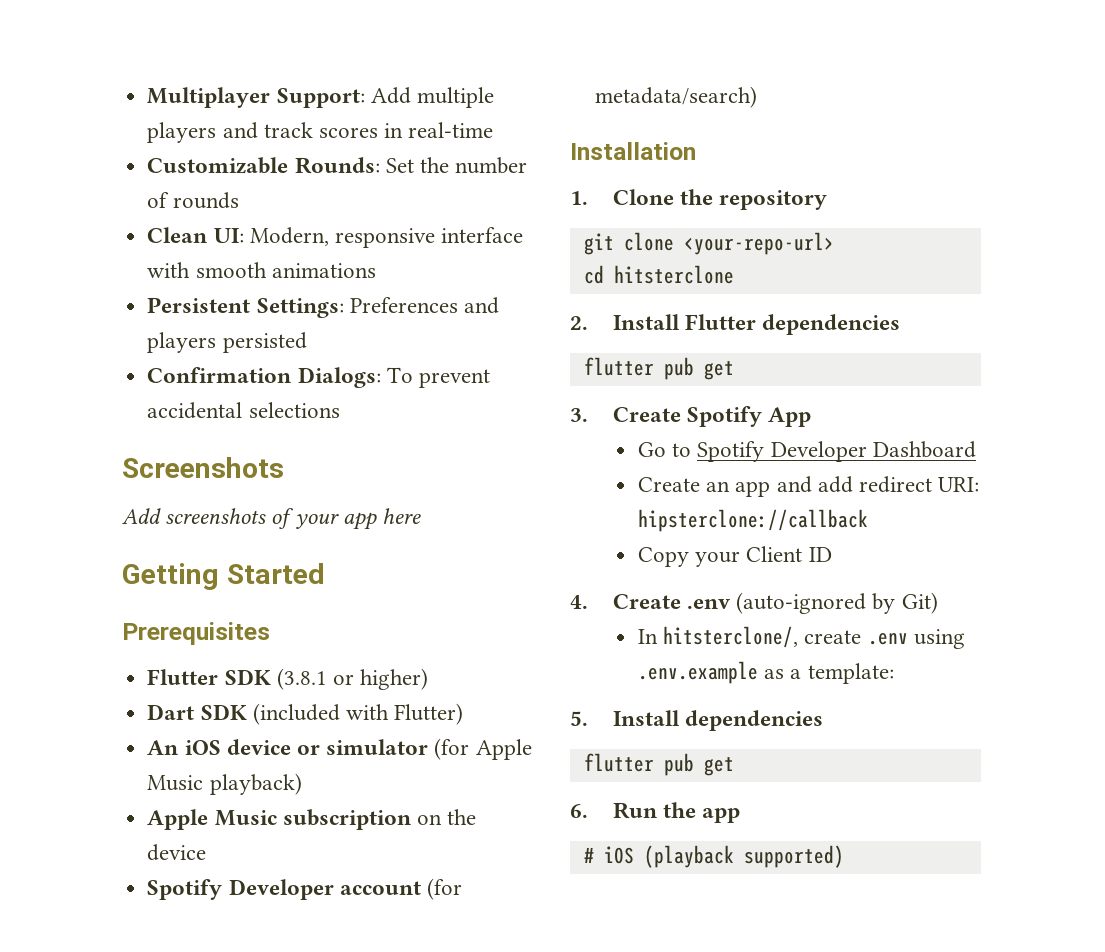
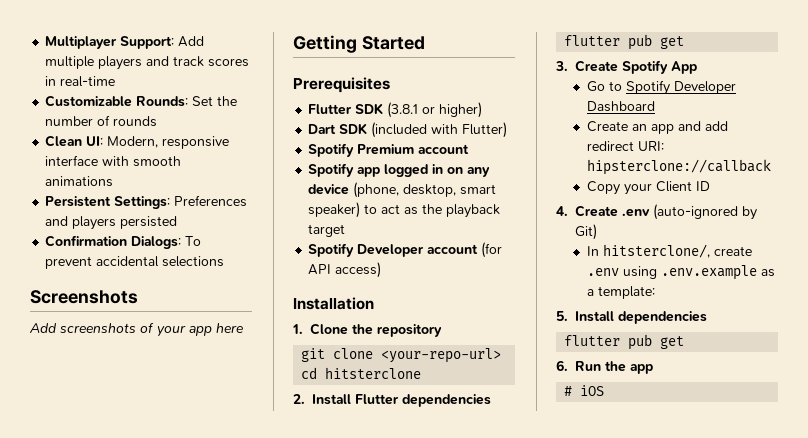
- An iOS device or simulator (for Apple Music playback)
- Apple Music subscription on the device
+ Spotify Premium account
+ Spotify app logged in on any device (phone, desktop, smart speaker) to act as the playback target
- Spotify Developer account (for metadata/search)
+ Spotify Developer account (for API access)
- # iOS (playback supported)
+ # iOS

